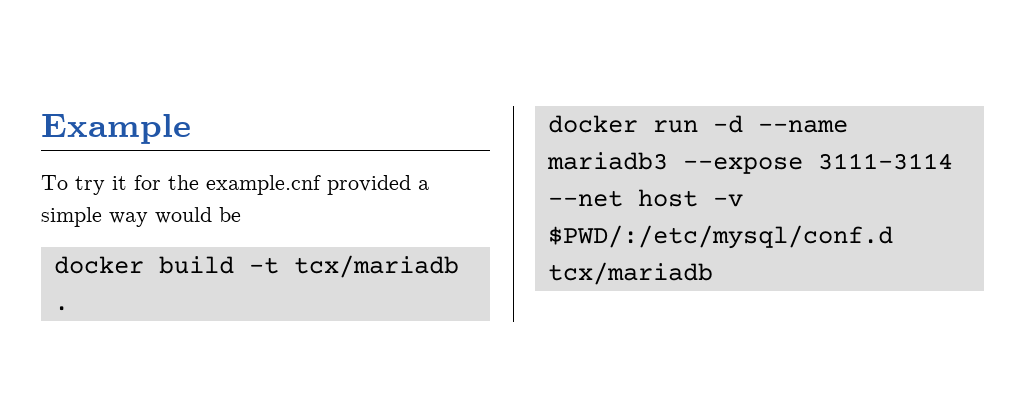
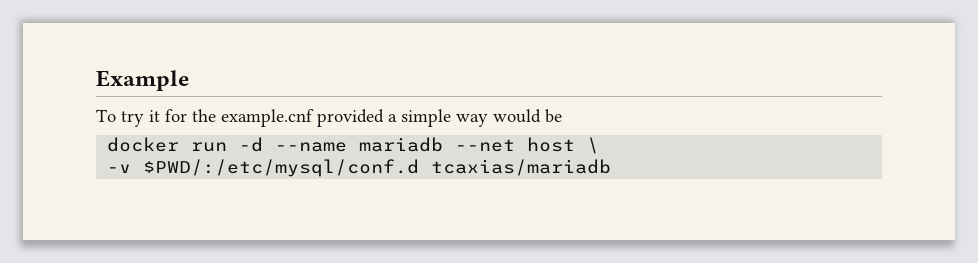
- docker build -t tcx/mariadb .
- docker run -d --name mariadb3 --expose 3111-3114 --net host -v $PWD/:/etc/mysql/conf.d tcx/mariadb
+ docker run -d --name mariadb --net host \
+ -v $PWD/:/etc/mysql/conf.d tcaxias/mariadb

